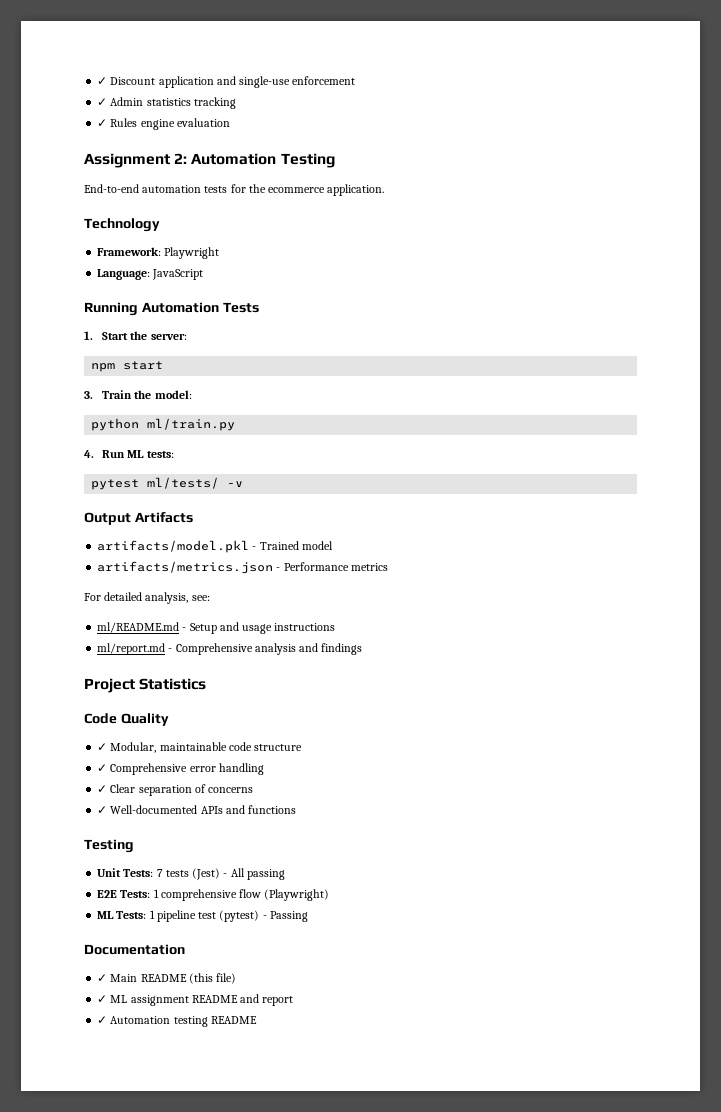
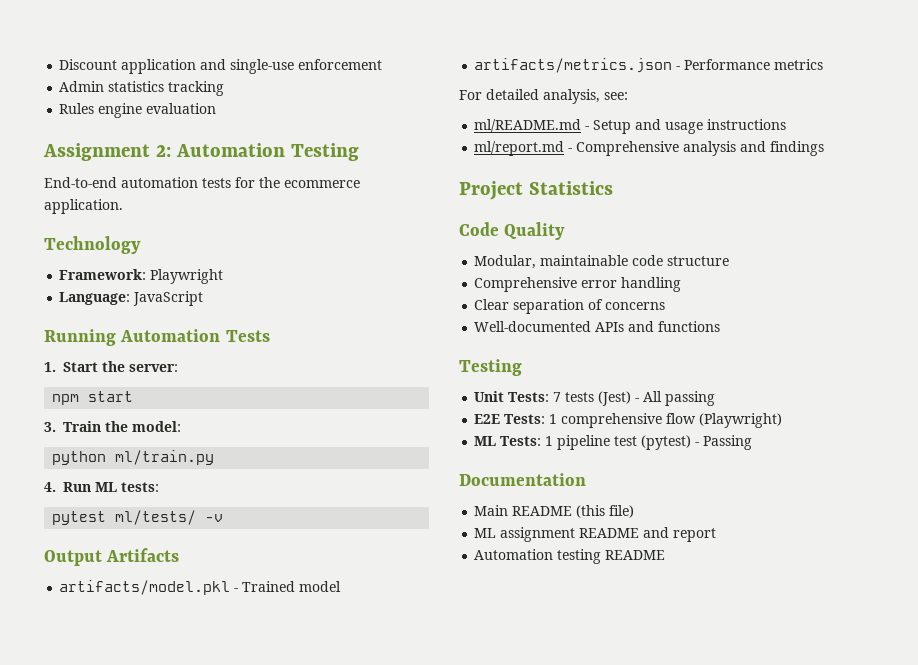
- ✓ Discount application and single-use enforcement
+ Discount application and single-use enforcement
- ✓ Admin statistics tracking
+ Admin statistics tracking
- ✓ Rules engine evaluation
+ Rules engine evaluation
- ✓ Modular, maintainable code structure
+ Modular, maintainable code structure
- ✓ Comprehensive error handling
+ Comprehensive error handling
- ✓ Clear separation of concerns
+ Clear separation of concerns
- ✓ Well-documented APIs and functions
+ Well-documented APIs and functions
- ✓ Main README (this file)
+ Main README (this file)
- ✓ ML assignment README and report
+ ML assignment README and report
- ✓ Automation testing README
+ Automation testing README

